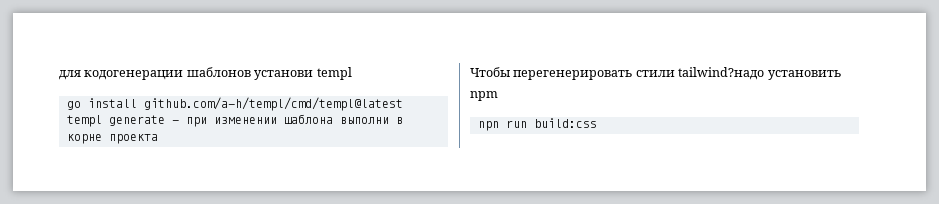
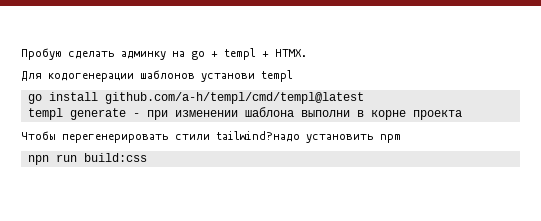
- для кодогенерации шаблонов установи templ
+ Пробую сделать админку на go + templ + HTMX.
+ Для кодогенерации шаблонов установи templ

